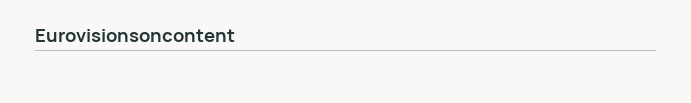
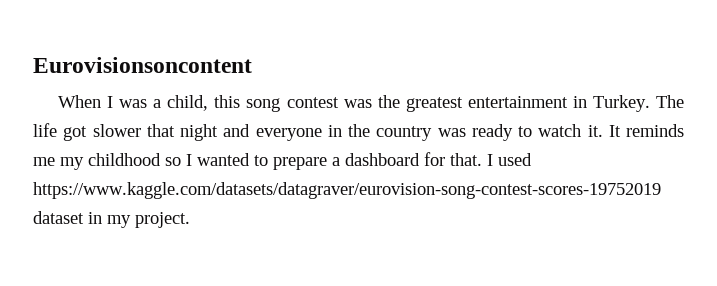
+ When I was a child, this song contest was the greatest entertainment in Turkey. The life got slower that night and everyone in the country was ready to watch it. It reminds me my childhood so I wanted to prepare a dashboard for that. I used https://www.kaggle.com/datasets/datagraver/eurovision-song-contest-scores-19752019 dataset in my project.

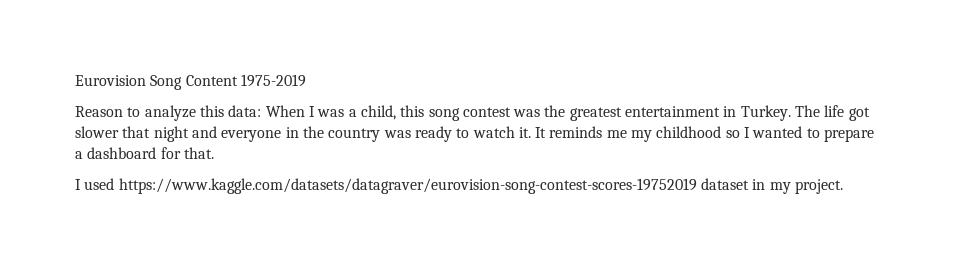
- Eurovisionsoncontent
- When I was a child, this song contest was the greatest entertainment in Turkey.
+ Eurovision Song Content 1975-2019
+ Reason to analyze this data: When I was a child, this song contest was the greatest entertainment in Turkey.
- It reminds me my childhood so I wanted to prepare a dashboard for that. I used https://www.kaggle.com/datasets/datagraver/eurovision-song-contest-scores-19752019 dataset in my project.
+ It reminds me my childhood so I wanted to prepare a dashboard for that.
+ I used https://www.kaggle.com/datasets/datagraver/eurovision-song-contest-scores-19752019 dataset in my project.

